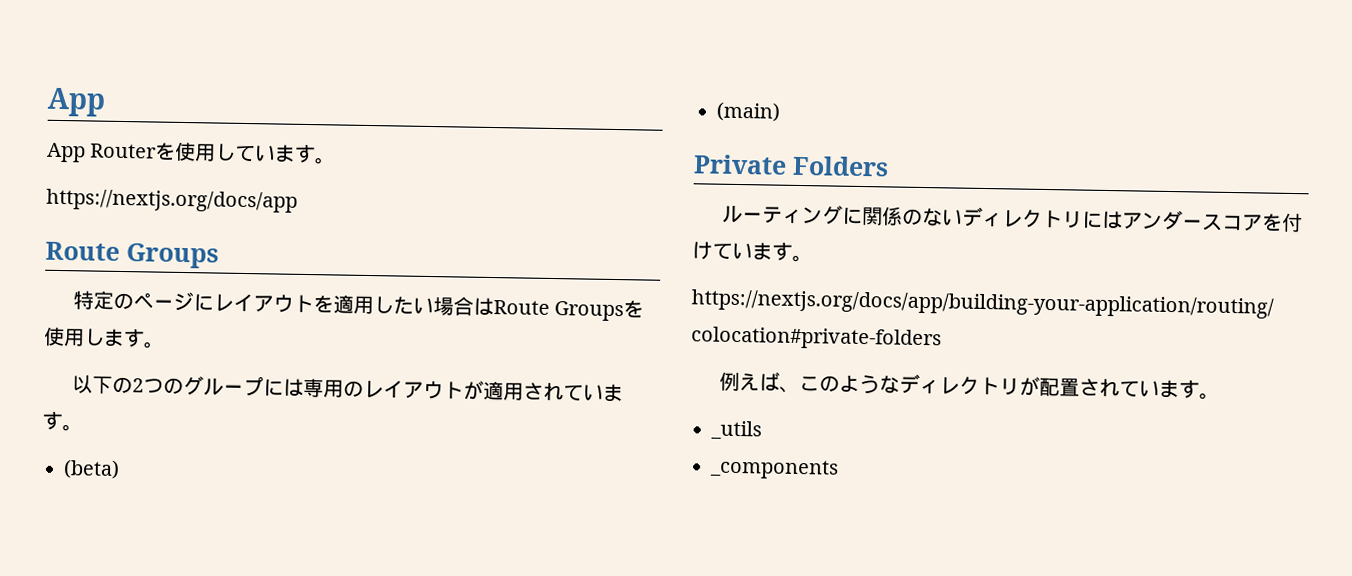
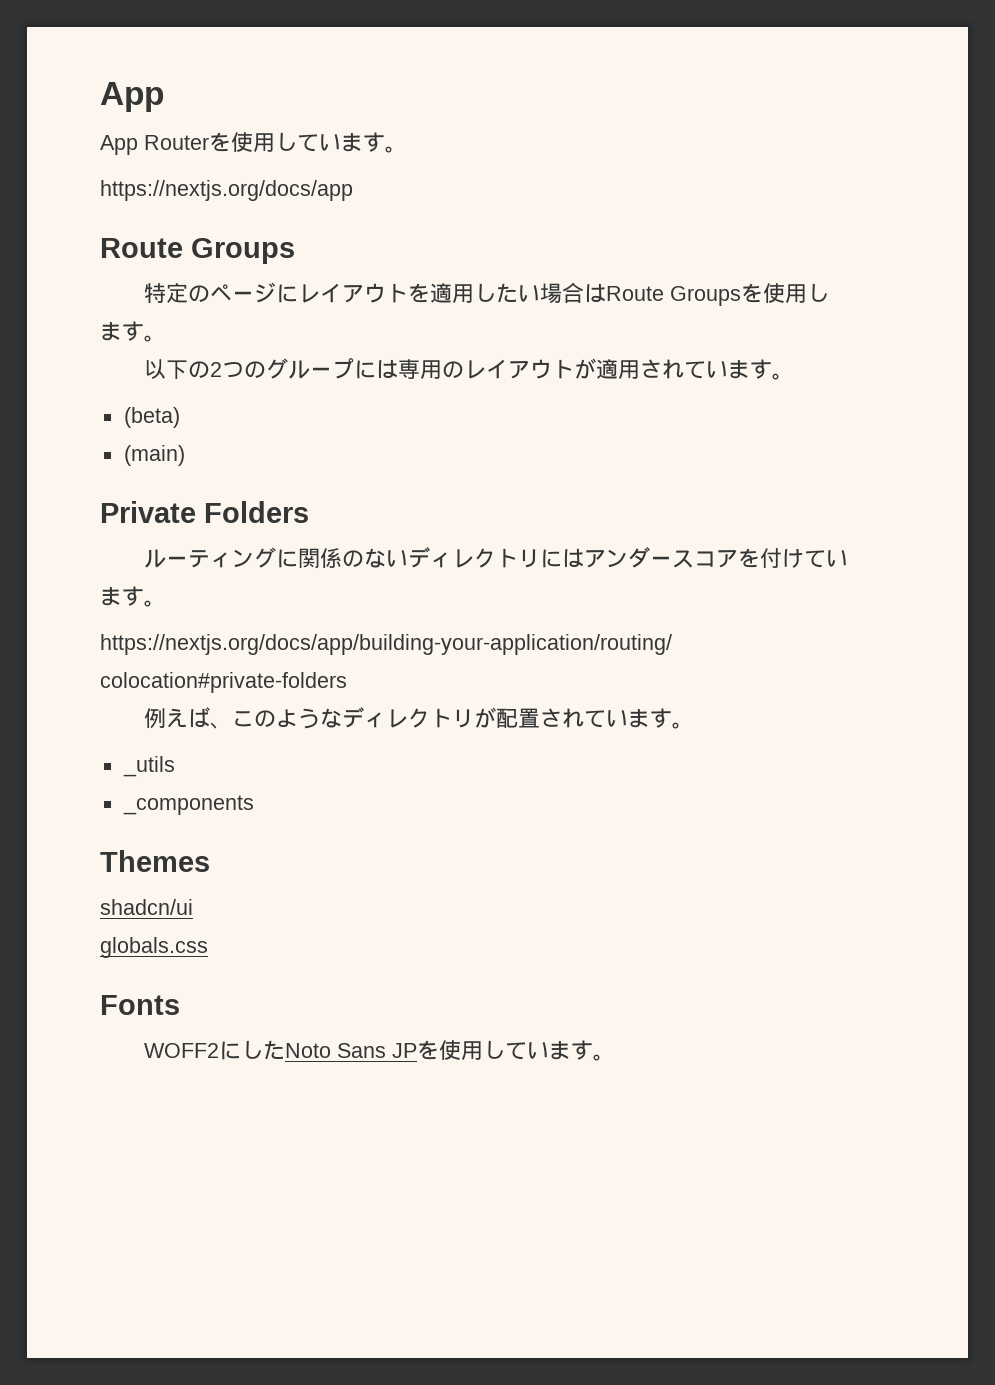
+ Themes
+ shadcn/ui
+ globals.css
+ Fonts
+ WOFF2にしたNoto Sans JPを使用しています。

